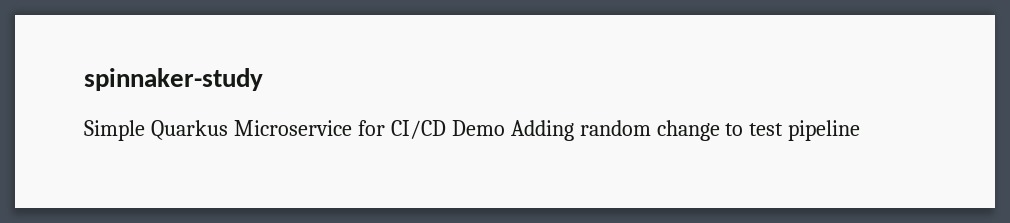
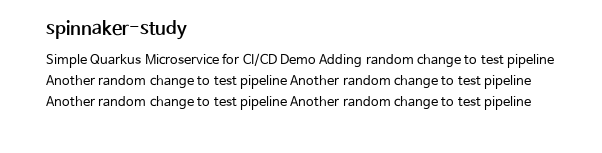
- Simple Quarkus Microservice for CI/CD Demo Adding random change to test pipeline
+ Simple Quarkus Microservice for CI/CD Demo Adding random change to test pipeline Another random change to test pipeline Another random change to test pipeline Another random change to test pipeline Another random change to test pipeline

